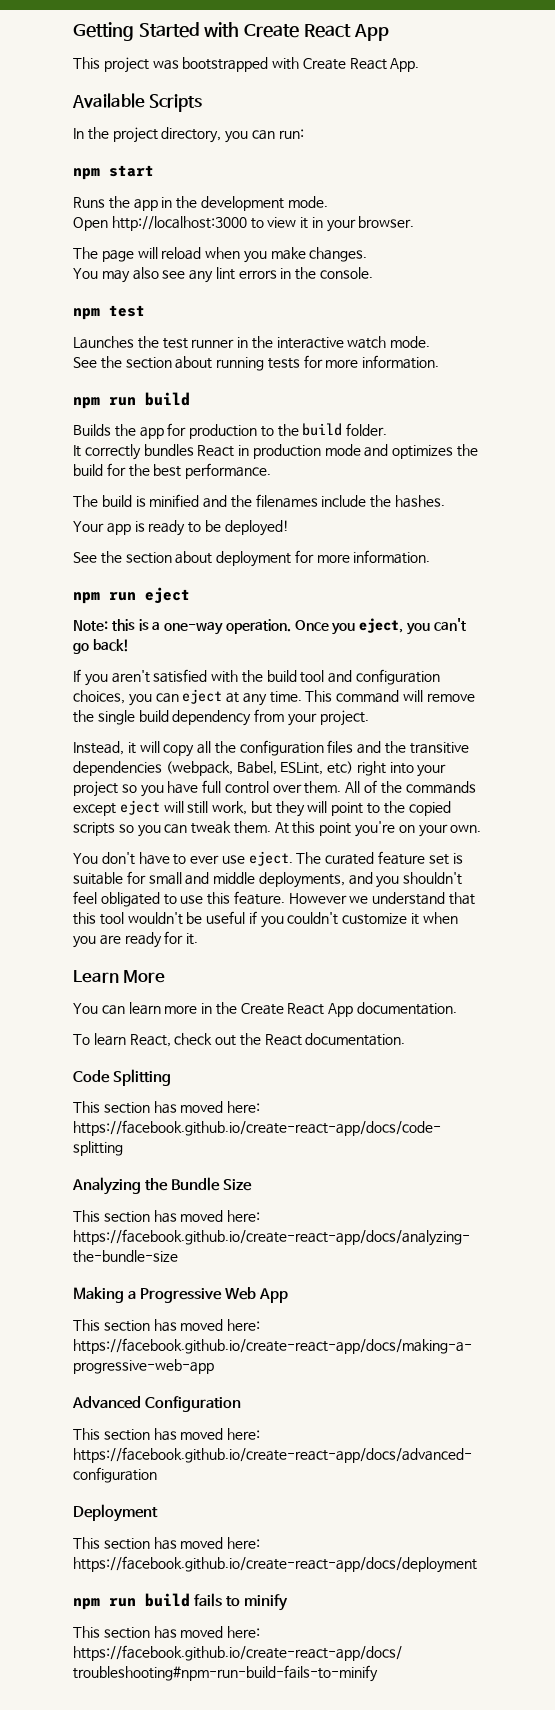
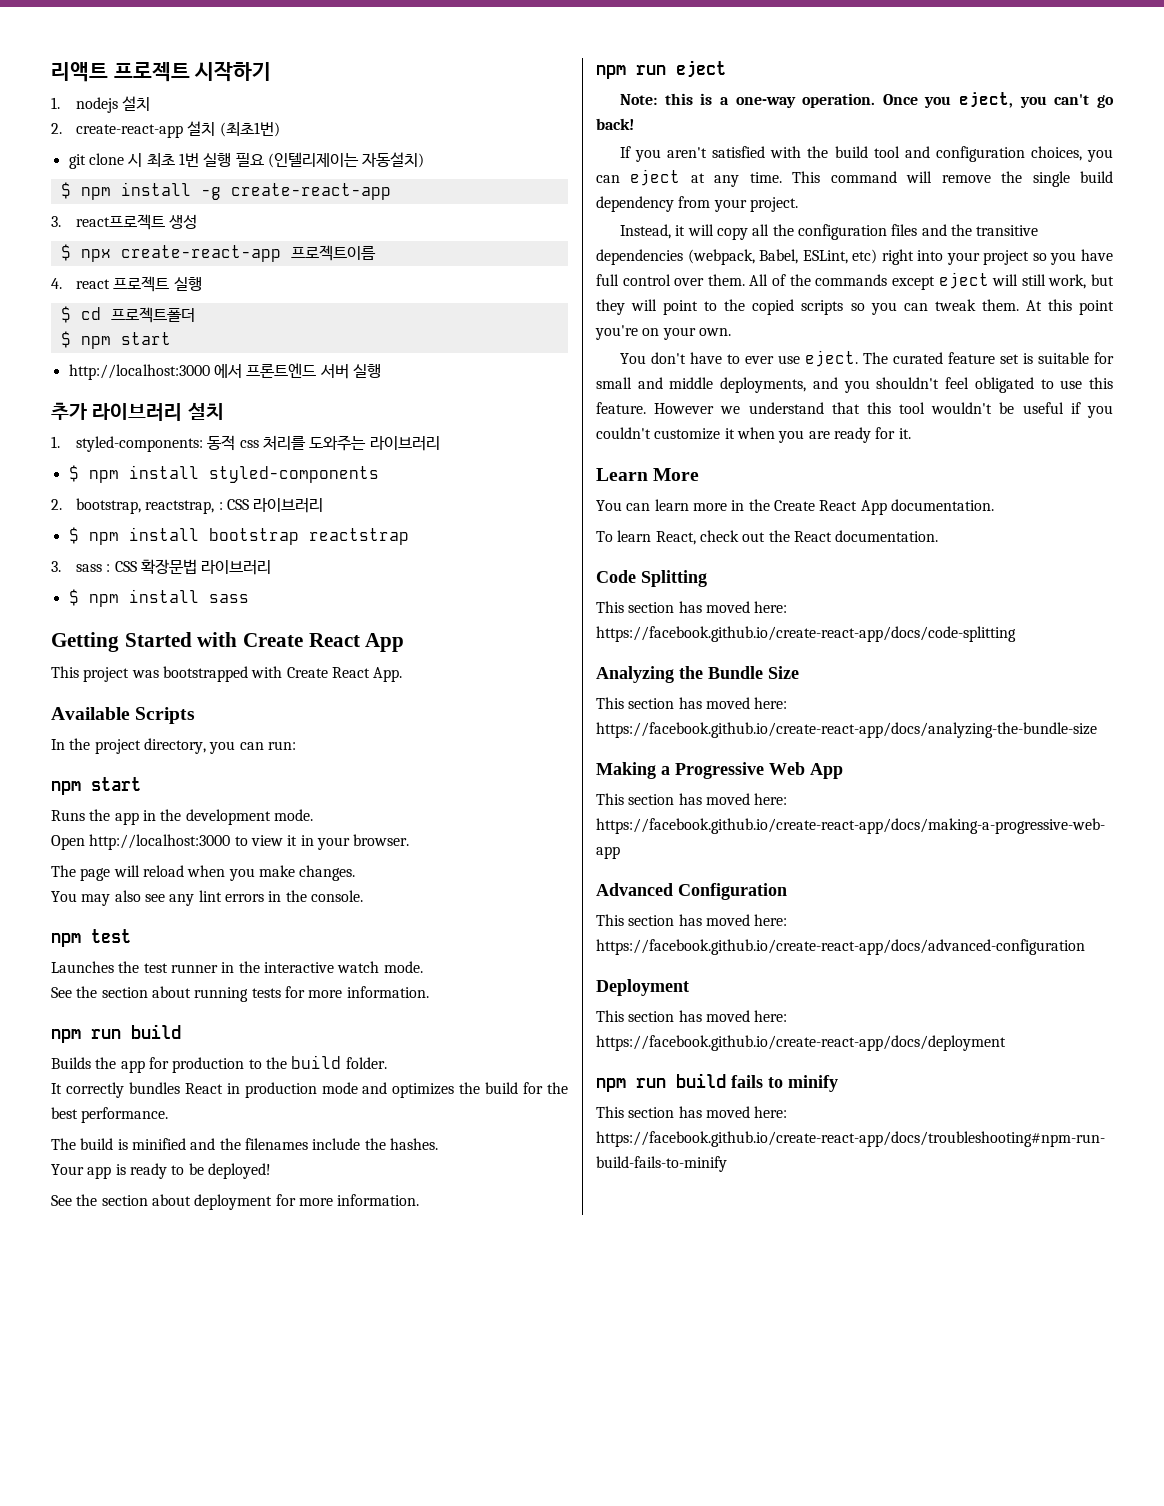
+ 리액트 프로젝트 시작하기
+ 1. nodejs 설치
+ 2. create-react-app 설치 (최초1번)
+ git clone 시 최초 1번 실행 필요 (인텔리제이는 자동설치)
+ $ npm install -g create-react-app
+ 3. react프로젝트 생성
+ $ npx create-react-app 프로젝트이름
+ 4. react 프로젝트 실행
+ $ cd 프로젝트폴더
+ $ npm start
+ http://localhost:3000 에서 프론트엔드 서버 실행
+ 추가 라이브러리 설치
+ 1. styled-components: 동적 css 처리를 도와주는 라이브러리
+ $ npm install styled-components
+ 2. bootstrap, reactstrap, : CSS 라이브러리
+ $ npm install bootstrap reactstrap
+ 3. sass : CSS 확장문법 라이브러리
+ $ npm install sass

